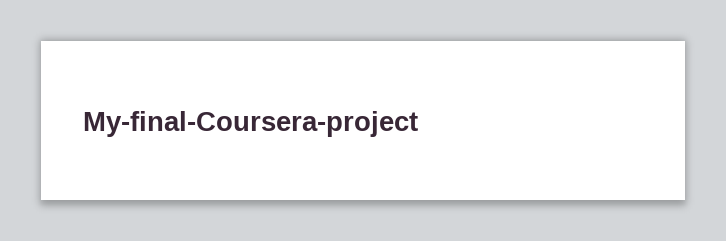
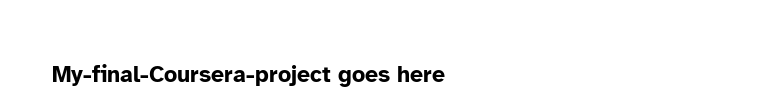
- My-final-Coursera-project
+ My-final-Coursera-project goes here

